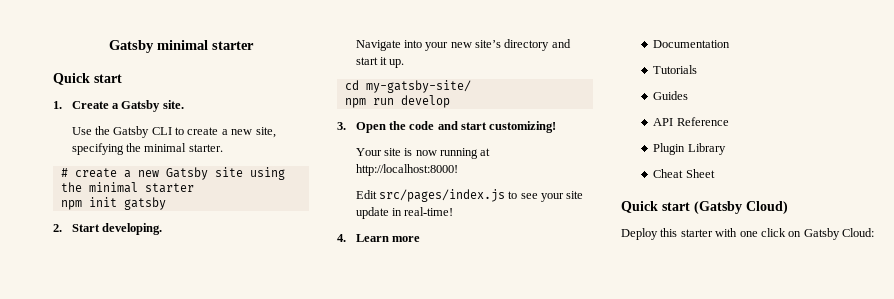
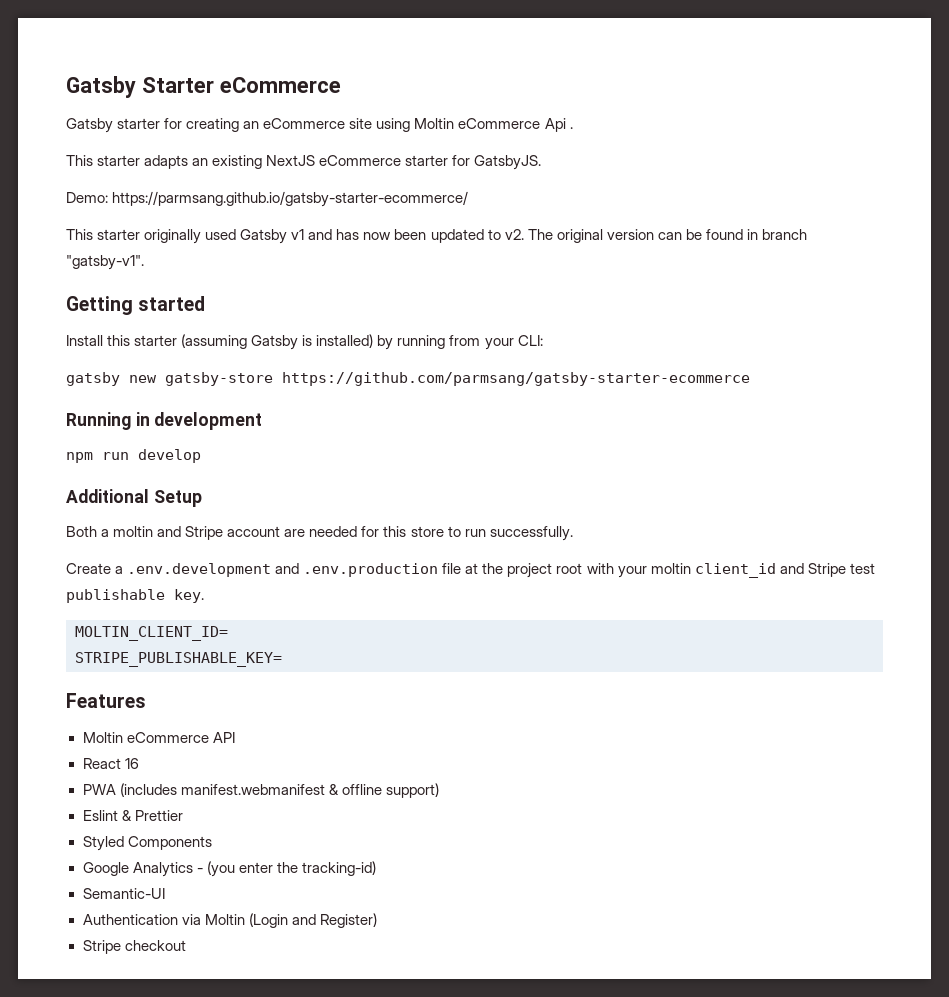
- Gatsby minimal starter
- Quick start
- 1. Create a Gatsby site.
- Use the Gatsby CLI to create a new site, specifying the minimal starter.
- # create a new Gatsby site using the minimal starter
- npm init gatsby
- 2. Start developing.
- Navigate into your new site’s directory and start it up.
- cd my-gatsby-site/
+ Gatsby Starter eCommerce
+ Gatsby starter for creating an eCommerce site using Moltin eCommerce Api .
+ This starter adapts an existing NextJS eCommerce starter for GatsbyJS.
+ Demo: https://parmsang.github.io/gatsby-starter-ecommerce/
+ This starter originally used Gatsby v1 and has now been updated to v2. The original version can be found in branch "gatsby-v1".
+ Getting started
+ Install this starter (assuming Gatsby is installed) by running from your CLI:
+ gatsby new gatsby-store https://github.com/parmsang/gatsby-starter-ecommerce
+ Running in development
  npm run develop
- 3. Open the code and start customizing!
- Your site is now running at http://localhost:8000!
- Edit src/pages/index.js to see your site update in real-time!
- 4. Learn more
- Documentation
- Tutorials
- Guides
- API Reference
- Plugin Library
- Cheat Sheet
- Quick start (Gatsby Cloud)
- Deploy this starter with one click on Gatsby Cloud:
+ Additional Setup
+ Both a moltin and Stripe account are needed for this store to run successfully.
+ Create a .env.development and .env.production file at the project root with your moltin client_id and Stripe test publishable key.
+ MOLTIN_CLIENT_ID=
+ STRIPE_PUBLISHABLE_KEY=
+ Features
+ Moltin eCommerce API
+ React 16
+ PWA (includes manifest.webmanifest & offline support)
+ Eslint & Prettier
+ Styled Components
+ Google Analytics - (you enter the tracking-id)
+ Semantic-UI
+ Authentication via Moltin (Login and Register)
+ Stripe checkout

